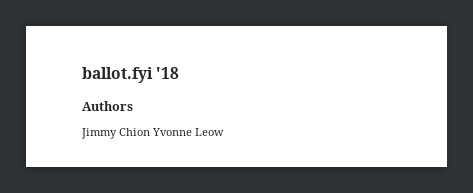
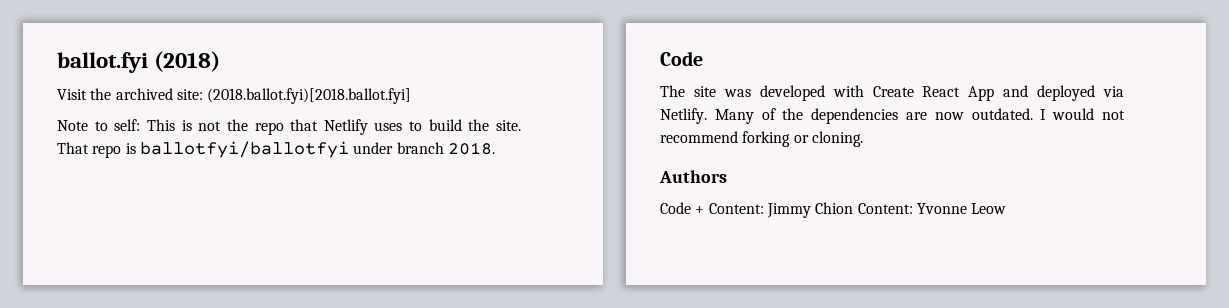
- ballot.fyi '18
+ ballot.fyi (2018)
+ Visit the archived site: (2018.ballot.fyi)[2018.ballot.fyi]
+ Note to self: This is not the repo that Netlify uses to build the site. That repo is ballotfyi/ballotfyi under branch 2018.
+ Code
+ The site was developed with Create React App and deployed via Netlify. Many of the dependencies are now outdated. I would not recommend forking or cloning.
  Authors
- Jimmy Chion Yvonne Leow
+ Code + Content: Jimmy Chion Content: Yvonne Leow

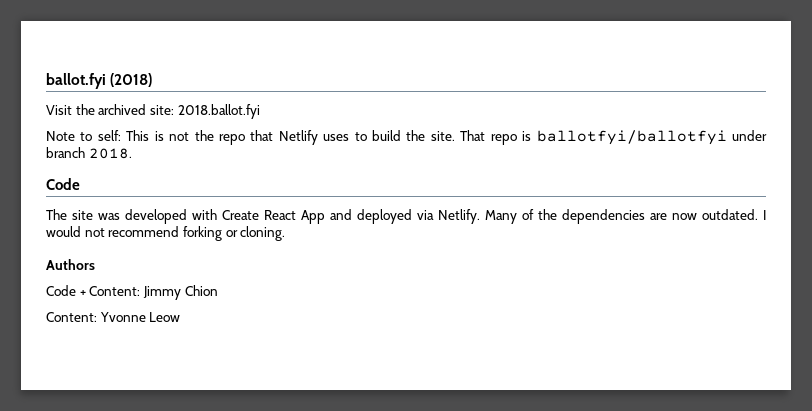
- Visit the archived site: (2018.ballot.fyi)[2018.ballot.fyi]
+ Visit the archived site: 2018.ballot.fyi
- Code + Content: Jimmy Chion Content: Yvonne Leow
+ Code + Content: Jimmy Chion
+ Content: Yvonne Leow

